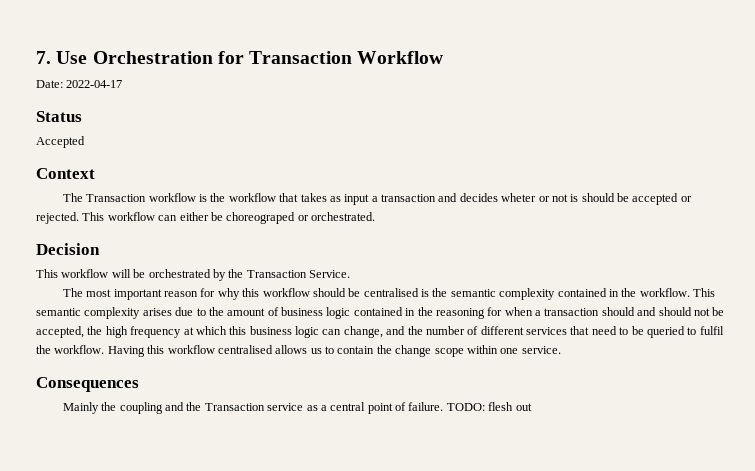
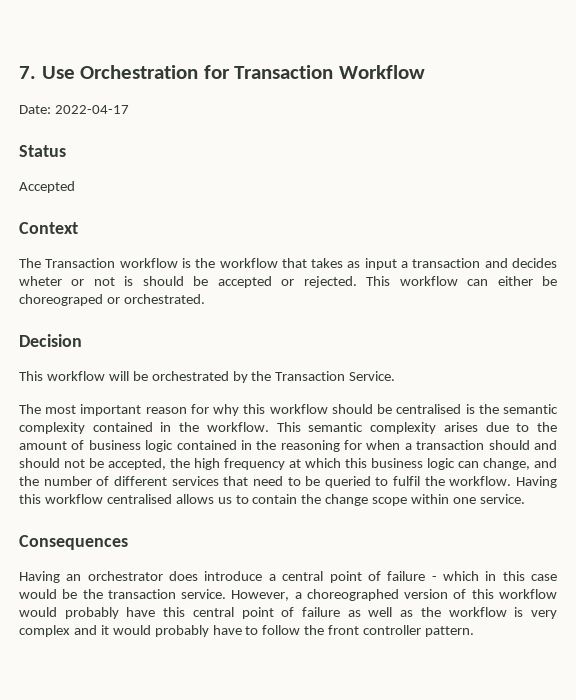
- Mainly the coupling and the Transaction service as a central point of failure. TODO: flesh out
+ Having an orchestrator does introduce a central point of failure - which in this case would be the transaction service. However, a choreographed version of this workflow would probably have this central point of failure as well as the workflow is very complex and it would probably have to follow the front controller pattern.

